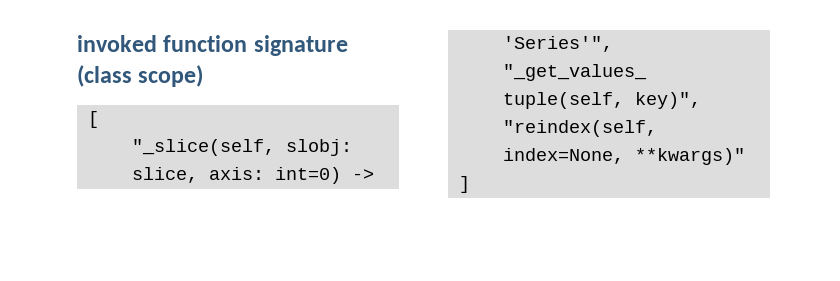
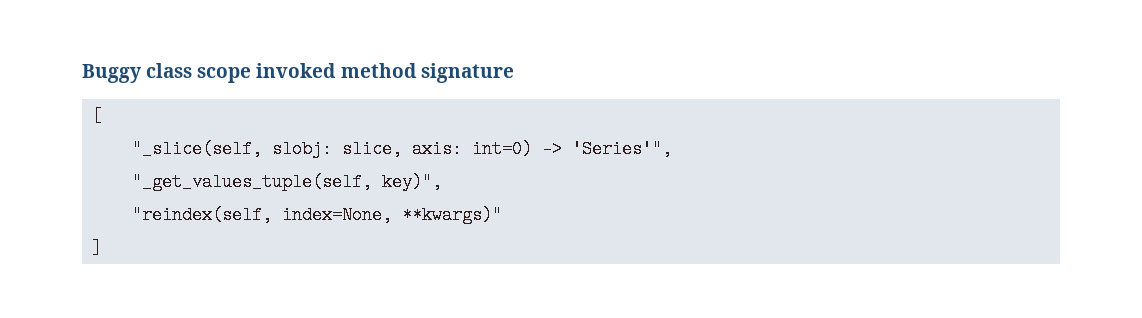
- invoked function signature (class scope)
+ Buggy class scope invoked method signature

